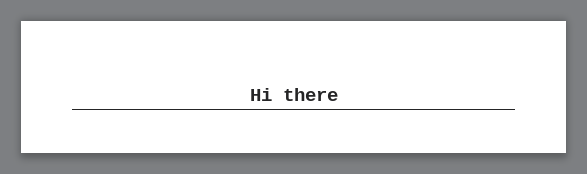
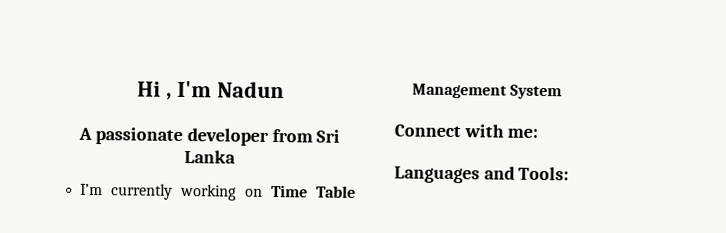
- Hi there
+ Hi , I'm Nadun
+ A passionate developer from Sri Lanka
+ I’m currently working on Time Table Management System
+ Connect with me:
+ Languages and Tools:

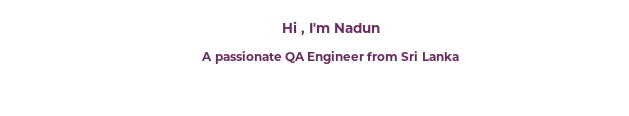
- A passionate developer from Sri Lanka
+ A passionate QA Engineer from Sri Lanka
- I’m currently working on Time Table Management System
- Connect with me:
- Languages and Tools:

